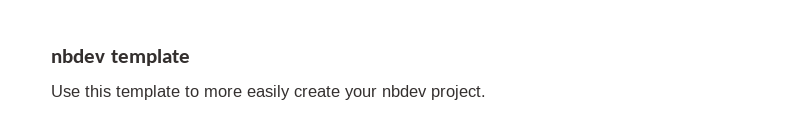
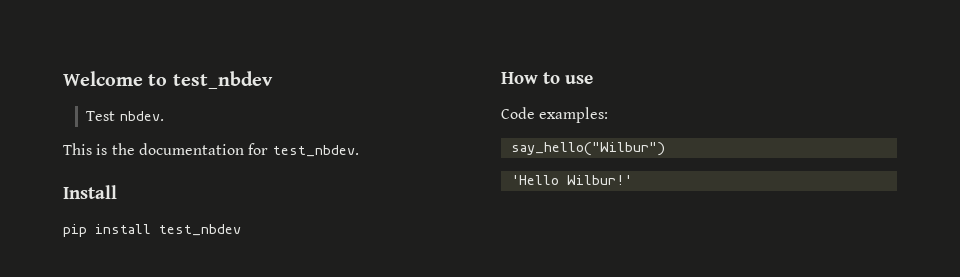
- nbdev template
- Use this template to more easily create your nbdev project.
+ Welcome to test_nbdev
+ Test nbdev.
+ This is the documentation for test_nbdev.
+ Install
+ pip install test_nbdev
+ How to use
+ Code examples:
+ say_hello("Wilbur")
+ 'Hello Wilbur!'

